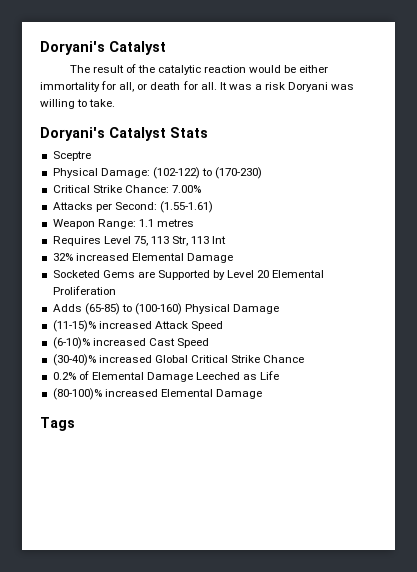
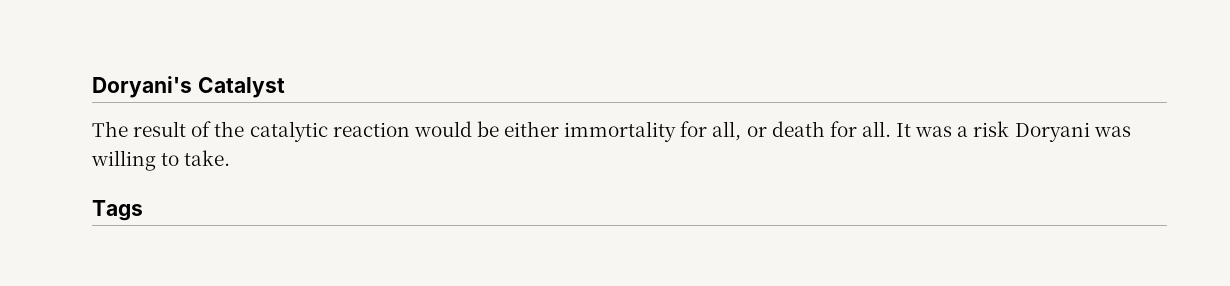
- Doryani's Catalyst Stats
- Sceptre
- Physical Damage: (102-122) to (170-230)
- Critical Strike Chance: 7.00%
- Attacks per Second: (1.55-1.61)
- Weapon Range: 1.1 metres
- Requires Level 75, 113 Str, 113 Int
- 32% increased Elemental Damage
- Socketed Gems are Supported by Level 20 Elemental Proliferation
- Adds (65-85) to (100-160) Physical Damage
- (11-15)% increased Attack Speed
- (6-10)% increased Cast Speed
- (30-40)% increased Global Critical Strike Chance
- 0.2% of Elemental Damage Leeched as Life
- (80-100)% increased Elemental Damage

